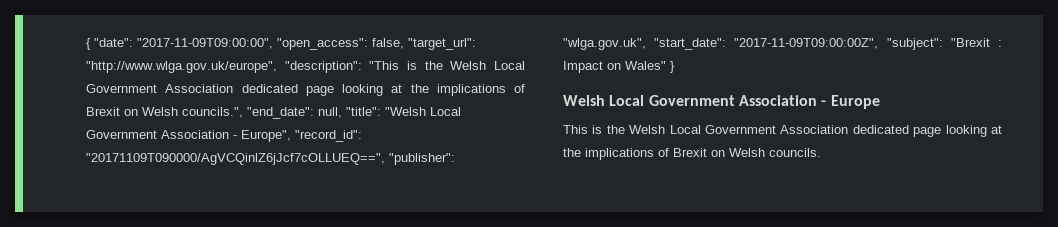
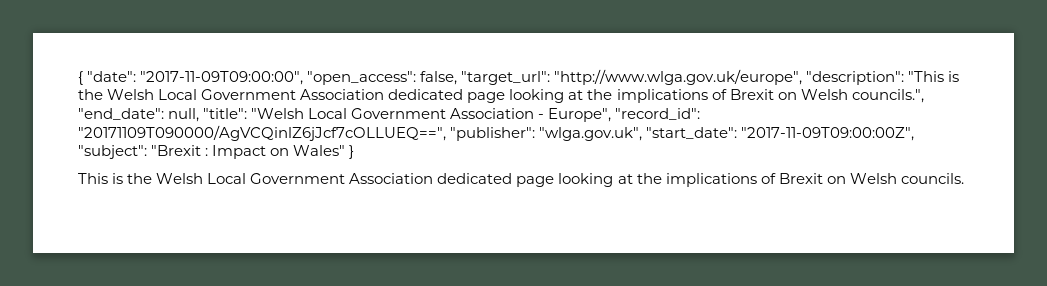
- Welsh Local Government Association - Europe

